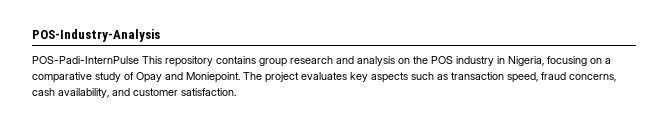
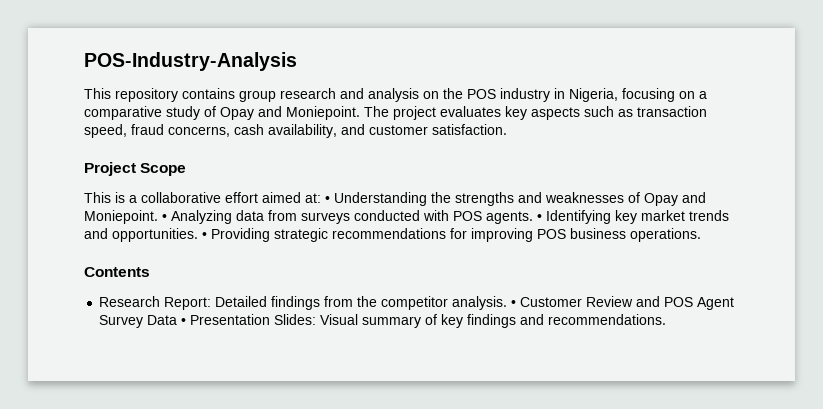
- POS-Padi-InternPulse This repository contains group research and analysis on the POS industry in Nigeria, focusing on a comparative study of Opay and Moniepoint.
+ This repository contains group research and analysis on the POS industry in Nigeria, focusing on a comparative study of Opay and Moniepoint.
+ Project Scope
+ This is a collaborative effort aimed at: • Understanding the strengths and weaknesses of Opay and Moniepoint. • Analyzing data from surveys conducted with POS agents. • Identifying key market trends and opportunities. • Providing strategic recommendations for improving POS business operations.
+ Contents
+ Research Report: Detailed findings from the competitor analysis. • Customer Review and POS Agent Survey Data • Presentation Slides: Visual summary of key findings and recommendations.

